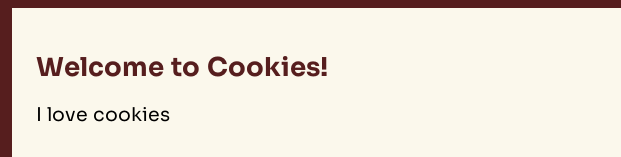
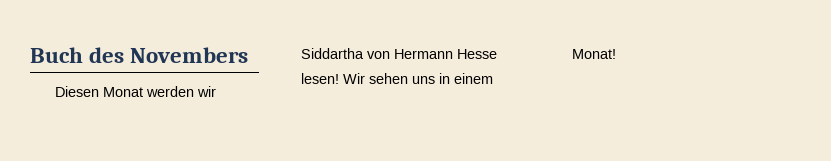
- Welcome to Cookies!
- I love cookies
+ Buch des Novembers
+ Diesen Monat werden wir Siddartha von Hermann Hesse lesen! Wir sehen uns in einem Monat!

